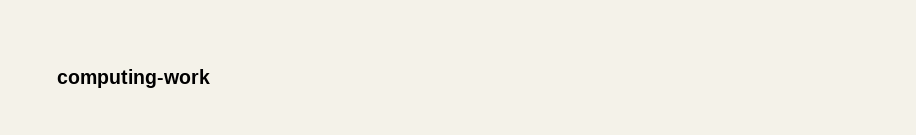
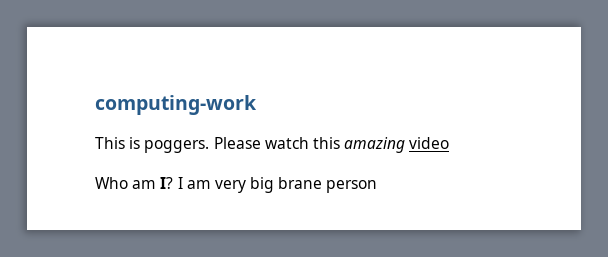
+ This is poggers. Please watch this amazing video
+ Who am I? I am very big brane person

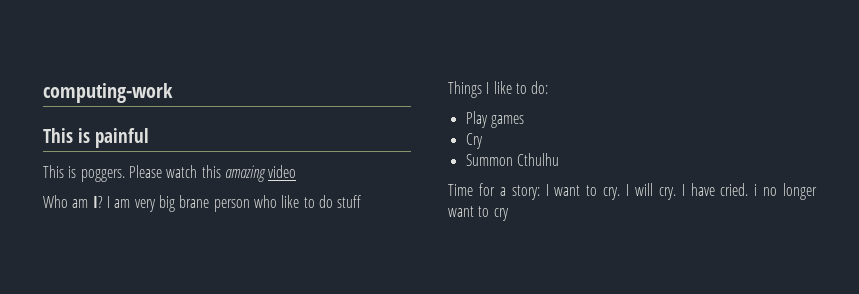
+ This is painful
- I am very big brane person
+ I am very big brane person who like to do stuff
+ Things I like to do:
+ Play games
+ Cry
+ Summon Cthulhu
+ Time for a story: I want to cry. I will cry. I have cried. i no longer want to cry

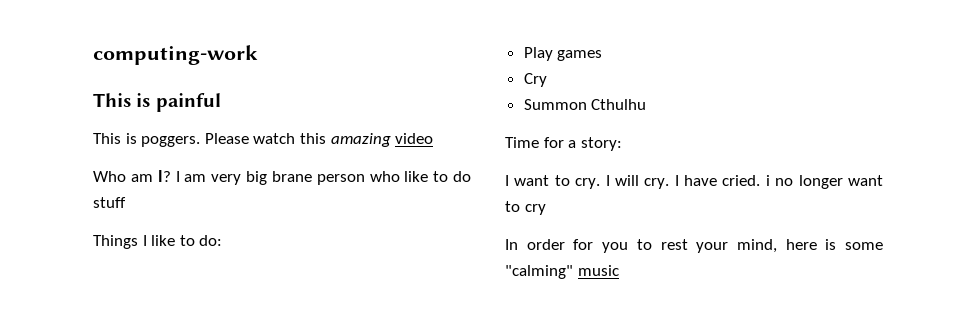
- Time for a story: I want to cry.
+ Time for a story:
+ I want to cry.
+ In order for you to rest your mind, here is some "calming" music

